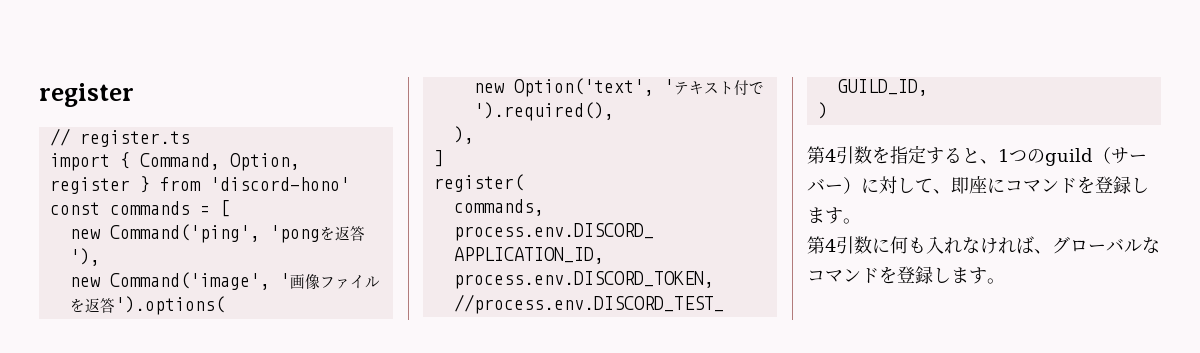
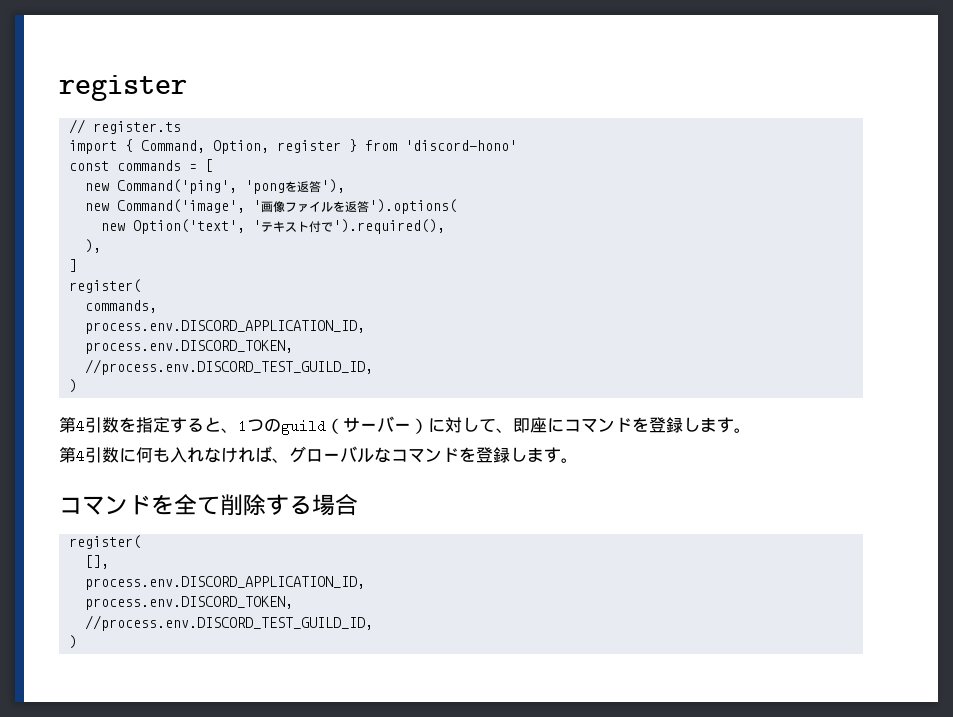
+ コマンドを全て削除する場合
+ register(
+ [],
+ process.env.DISCORD_APPLICATION_ID,
+ process.env.DISCORD_TOKEN,
+ //process.env.DISCORD_TEST_GUILD_ID,
+ )

